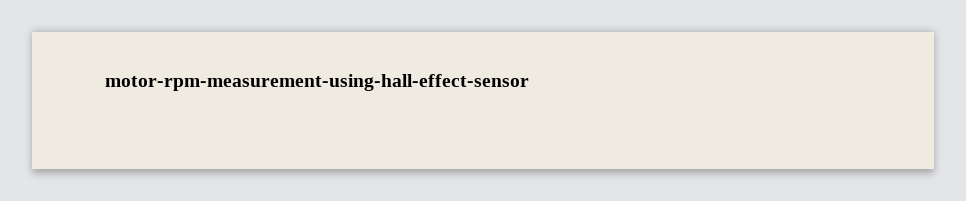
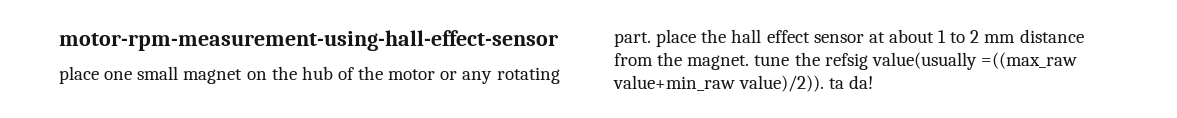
+ place one small magnet on the hub of the motor or any rotating part. place the hall effect sensor at about 1 to 2 mm distance from the magnet. tune the refsig value(usually =((max_raw value+min_raw value)/2)). ta da!

